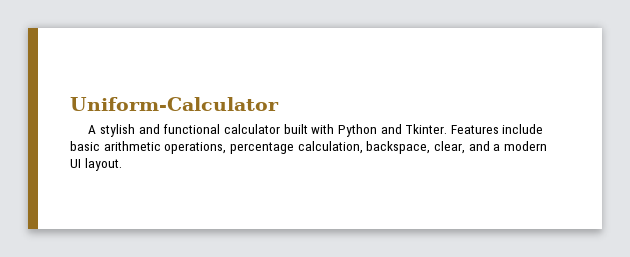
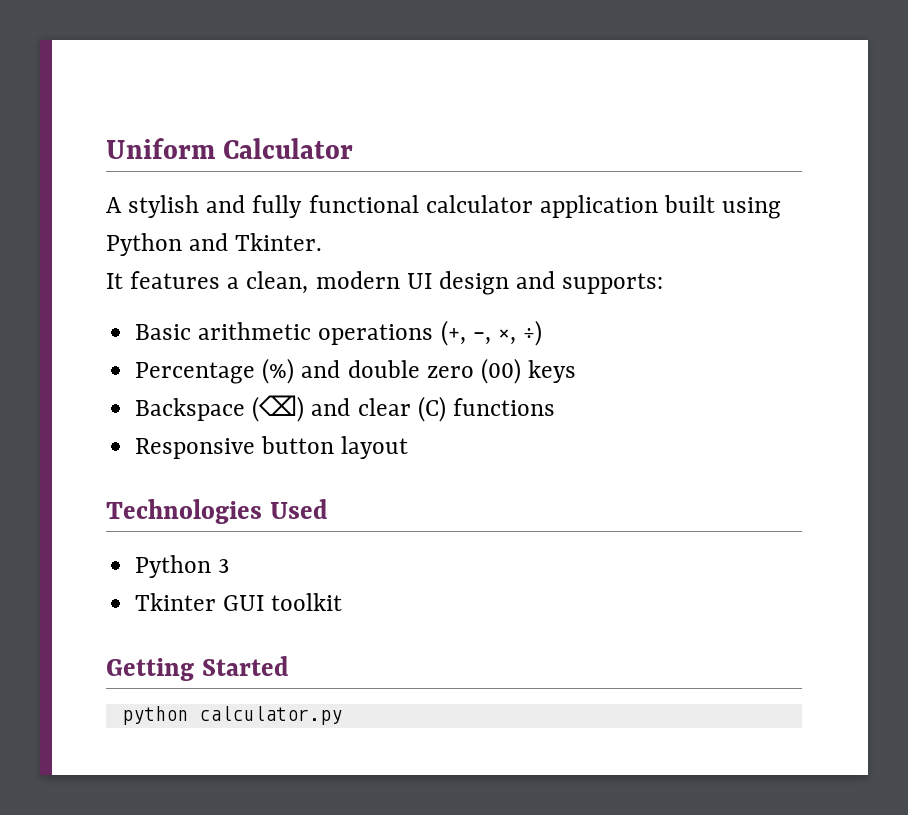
- Uniform-Calculator
+ Uniform Calculator
- A stylish and functional calculator built with Python and Tkinter. Features include basic arithmetic operations, percentage calculation, backspace, clear, and a modern UI layout.
+ A stylish and fully functional calculator application built using Python and Tkinter.
+ It features a clean, modern UI design and supports:
+ Basic arithmetic operations (+, −, ×, ÷)
+ Percentage (%) and double zero (00) keys
+ Backspace (⌫) and clear (C) functions
+ Responsive button layout
+ Technologies Used
+ Python 3
+ Tkinter GUI toolkit
+ Getting Started
+ python calculator.py

